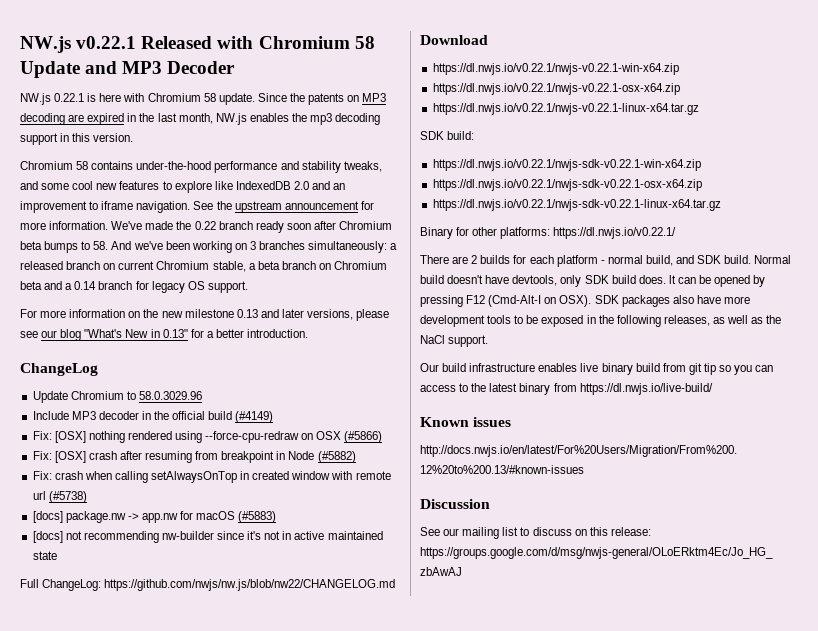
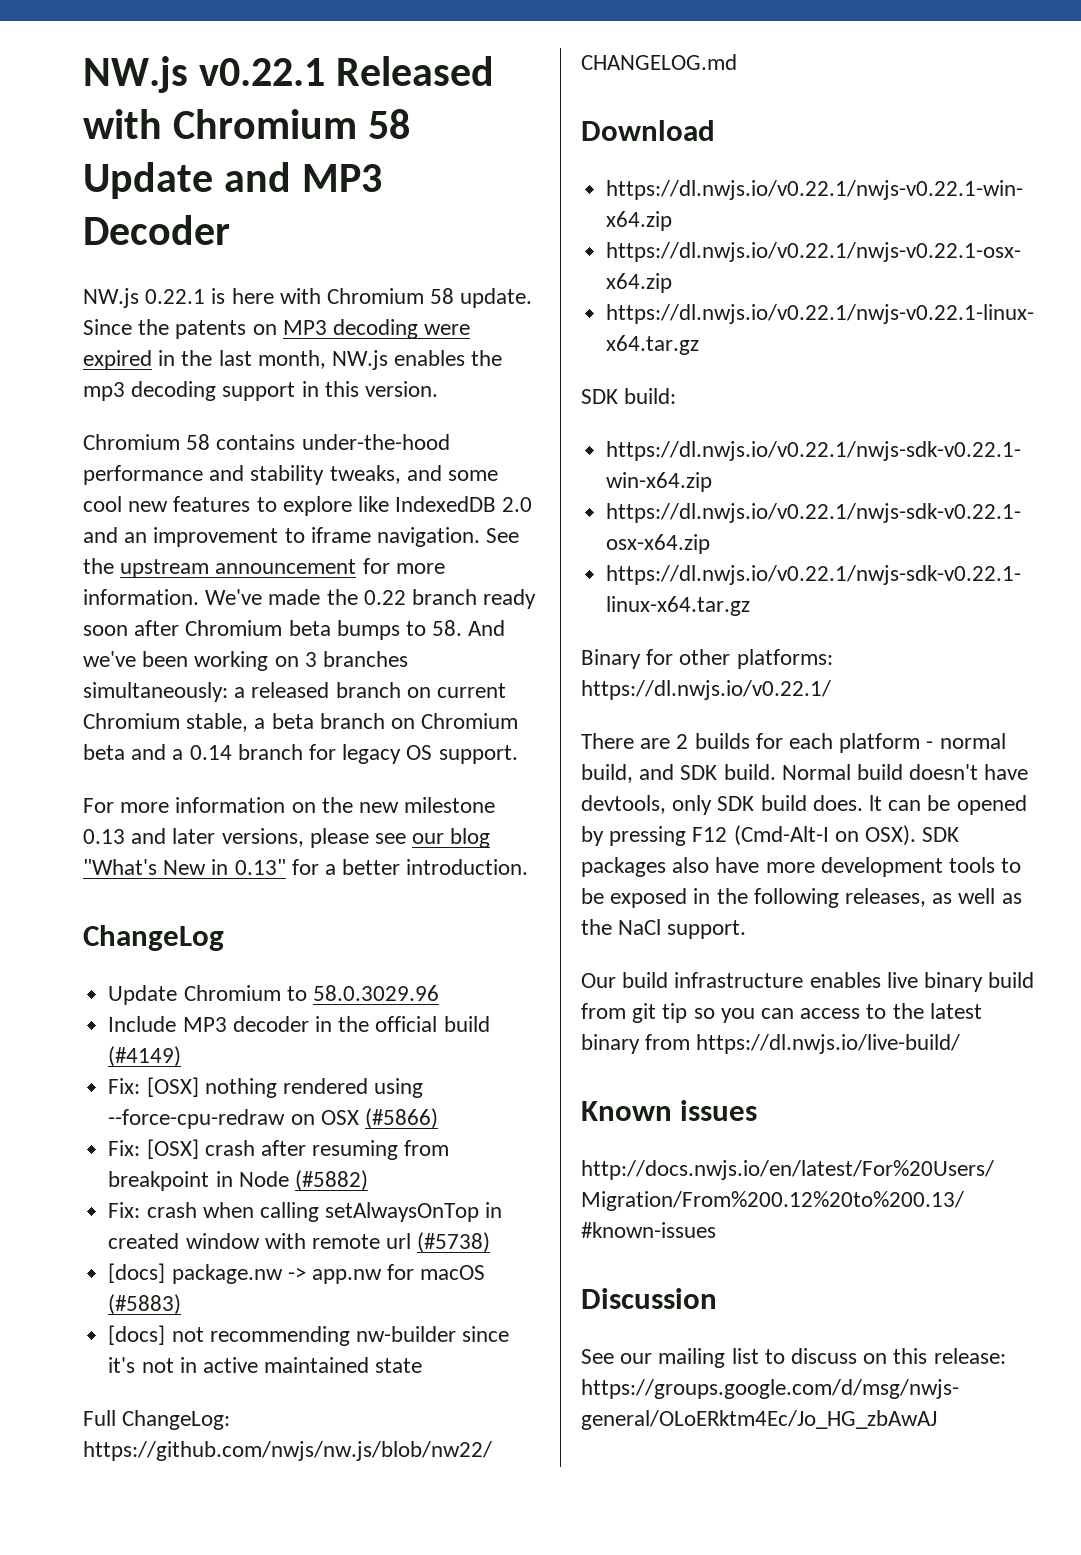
- Since the patents on MP3 decoding are expired in the last month, NW.js enables the mp3 decoding support in this version.
+ Since the patents on MP3 decoding were expired in the last month, NW.js enables the mp3 decoding support in this version.

